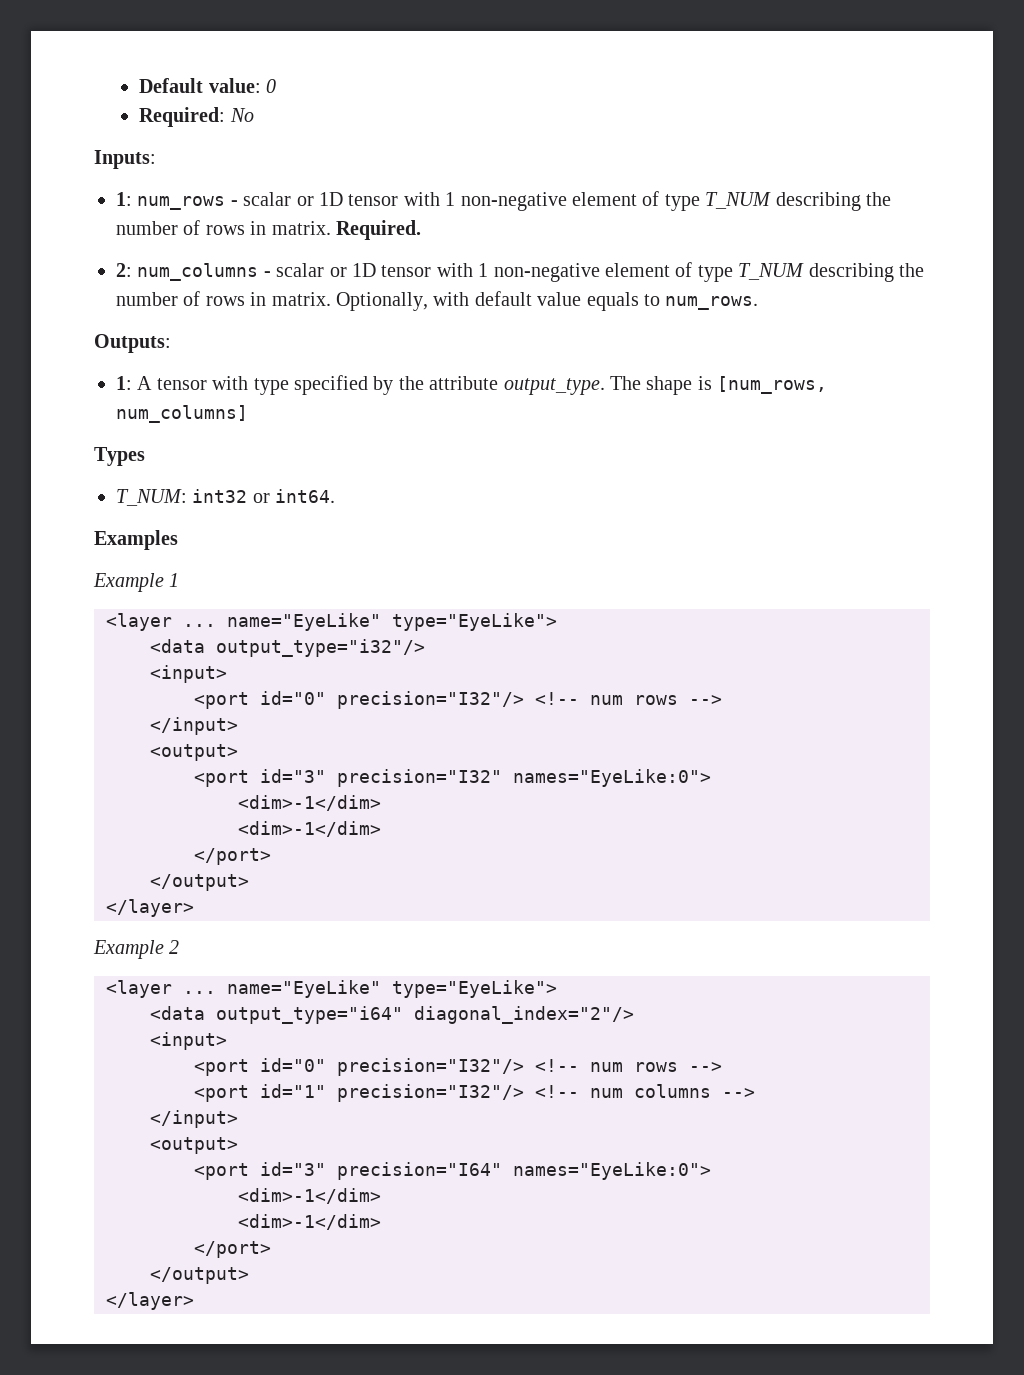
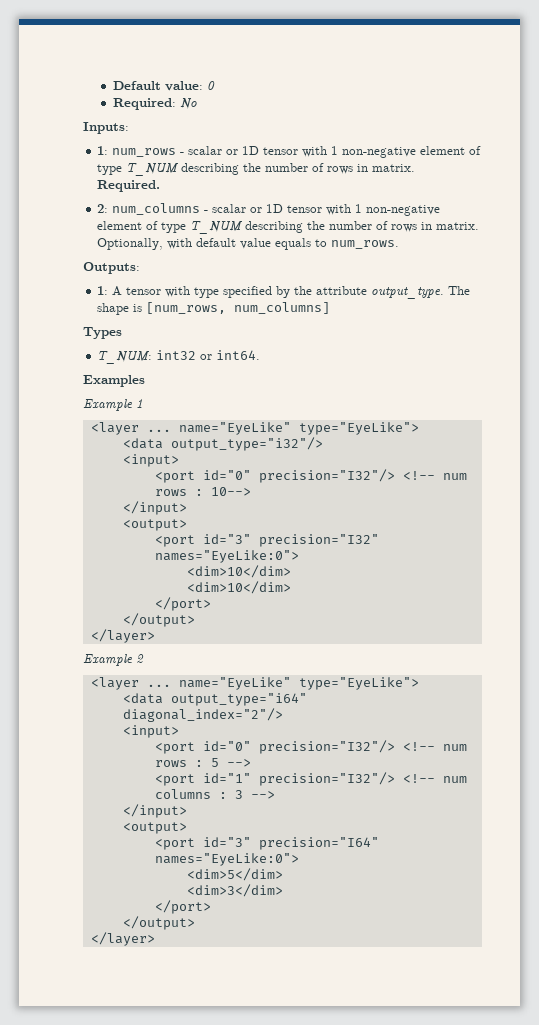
  <data output_type="i32"/>
  <input>
- <port id="0" precision="I32"/> <!-- num rows -->
+ <port id="0" precision="I32"/> <!-- num rows : 10-->
  <port id="3" precision="I32" names="EyeLike:0">
- <dim>-1</dim>
- <dim>-1</dim>
+ <dim>10</dim>
+ <dim>10</dim>
  <data output_type="i64" diagonal_index="2"/>
  <input>
- <port id="0" precision="I32"/> <!-- num rows -->
+ <port id="0" precision="I32"/> <!-- num rows : 5 -->
- <port id="1" precision="I32"/> <!-- num columns -->
+ <port id="1" precision="I32"/> <!-- num columns : 3 -->
  <port id="3" precision="I64" names="EyeLike:0">
- <dim>-1</dim>
- <dim>-1</dim>
+ <dim>5</dim>
+ <dim>3</dim>

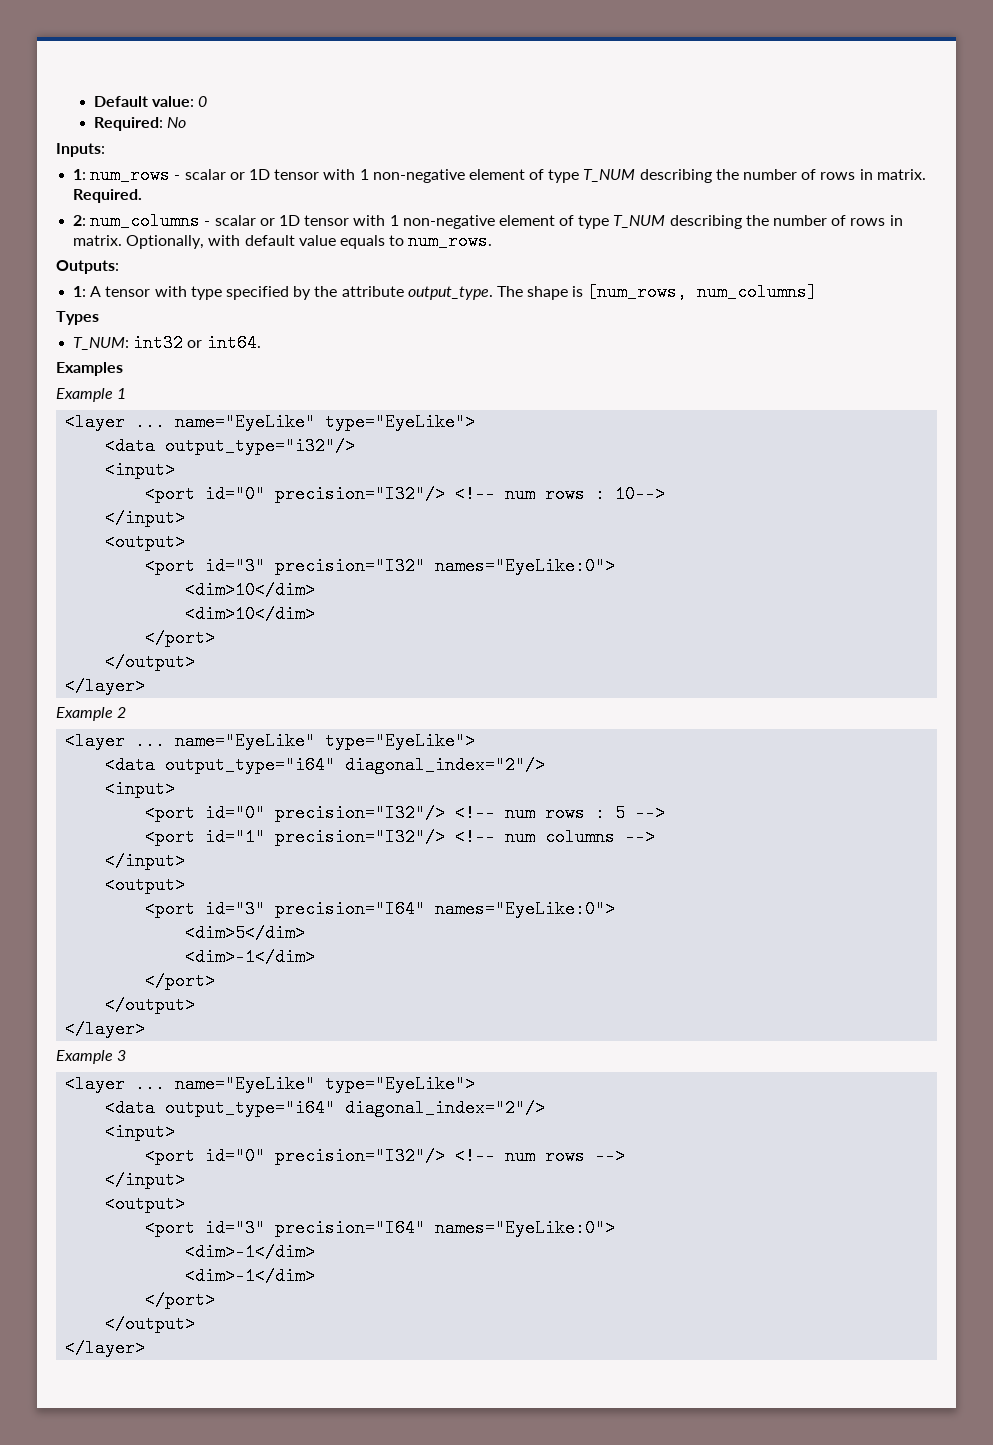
- <port id="1" precision="I32"/> <!-- num columns : 3 -->
+ <port id="1" precision="I32"/> <!-- num columns -->
  <dim>5</dim>
- <dim>3</dim>
+ <dim>-1</dim>
+ </port>
+ </output>
+ </layer>
+ Example 3
+ <layer ... name="EyeLike" type="EyeLike">
+ <data output_type="i64" diagonal_index="2"/>
+ <input>
+ <port id="0" precision="I32"/> <!-- num rows -->
+ </input>
+ <output>
+ <port id="3" precision="I64" names="EyeLike:0">
+ <dim>-1</dim>
+ <dim>-1</dim>

